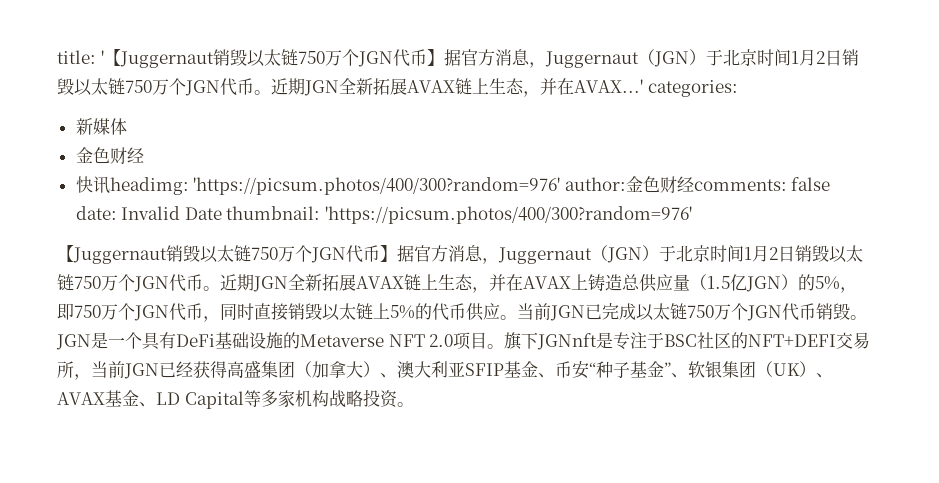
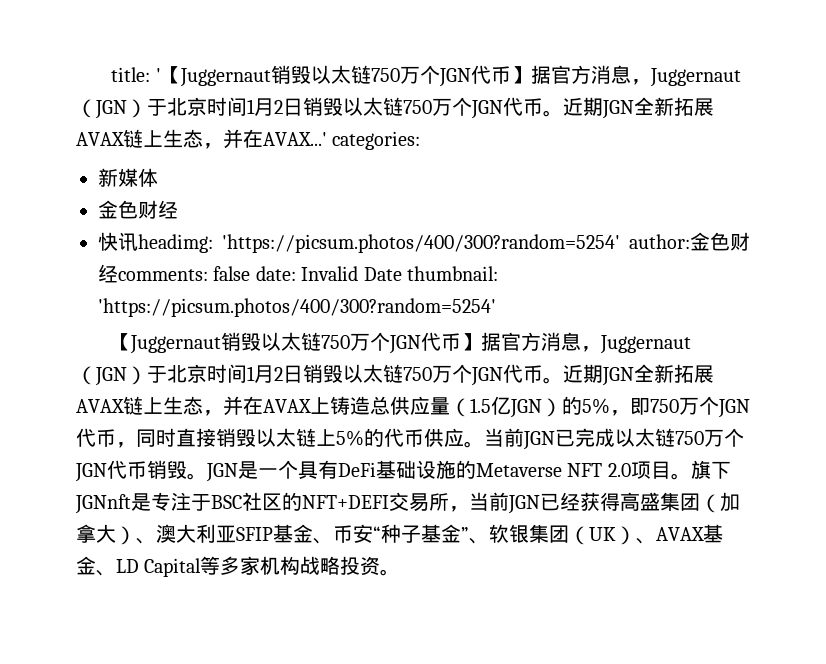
- 快讯headimg: 'https://picsum.photos/400/300?random=976' author:金色财经comments: false date: Invalid Date thumbnail: 'https://picsum.photos/400/300?random=976'
+ 快讯headimg: 'https://picsum.photos/400/300?random=5254' author:金色财经comments: false date: Invalid Date thumbnail: 'https://picsum.photos/400/300?random=5254'

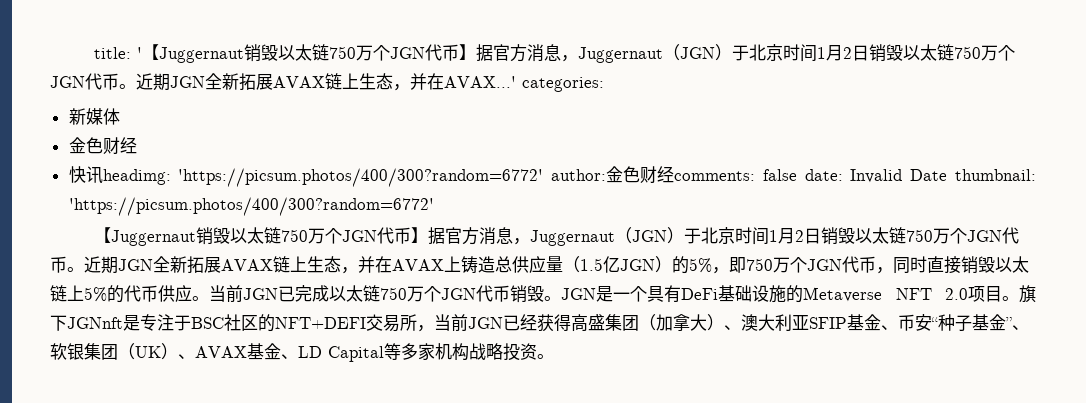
- 快讯headimg: 'https://picsum.photos/400/300?random=5254' author:金色财经comments: false date: Invalid Date thumbnail: 'https://picsum.photos/400/300?random=5254'
+ 快讯headimg: 'https://picsum.photos/400/300?random=6772' author:金色财经comments: false date: Invalid Date thumbnail: 'https://picsum.photos/400/300?random=6772'

